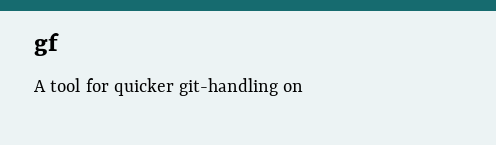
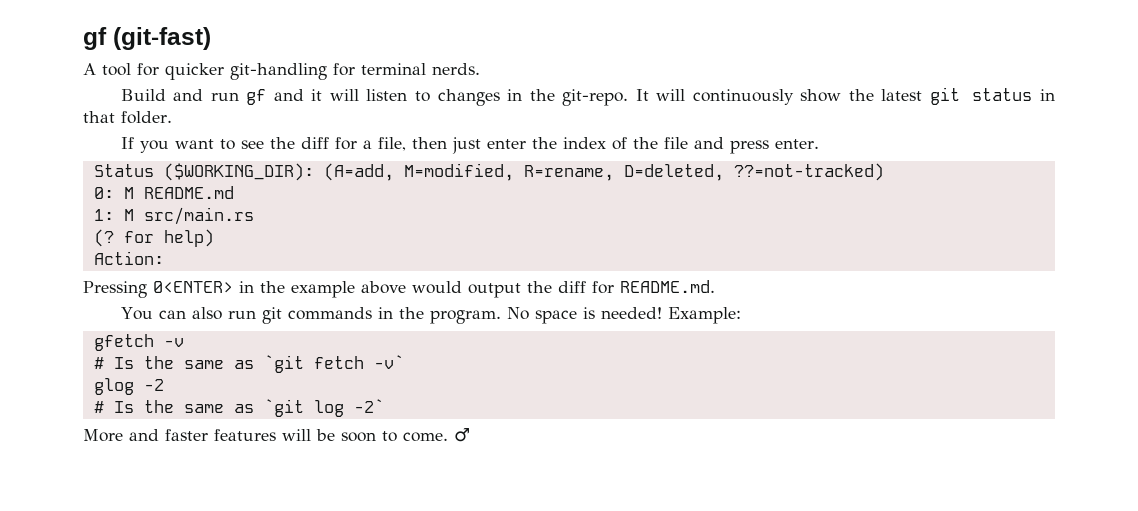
- gf
+ gf (git-fast)
- A tool for quicker git-handling on
+ A tool for quicker git-handling for terminal nerds.
+ Build and run gf and it will listen to changes in the git-repo. It will continuously show the latest git status in that folder.
+ If you want to see the diff for a file, then just enter the index of the file and press enter.
+ Status ($WORKING_DIR): (A=add, M=modified, R=rename, D=deleted, ??=not-tracked)
+ 0: M README.md
+ 1: M src/main.rs
+ (? for help)
+ Action:
+ Pressing 0<ENTER> in the example above would output the diff for README.md.
+ You can also run git commands in the program. No space is needed! Example:
+ gfetch -v
+ # Is the same as `git fetch -v`
+ glog -2
+ # Is the same as `git log -2`
+ More and faster features will be soon to come. ♂

